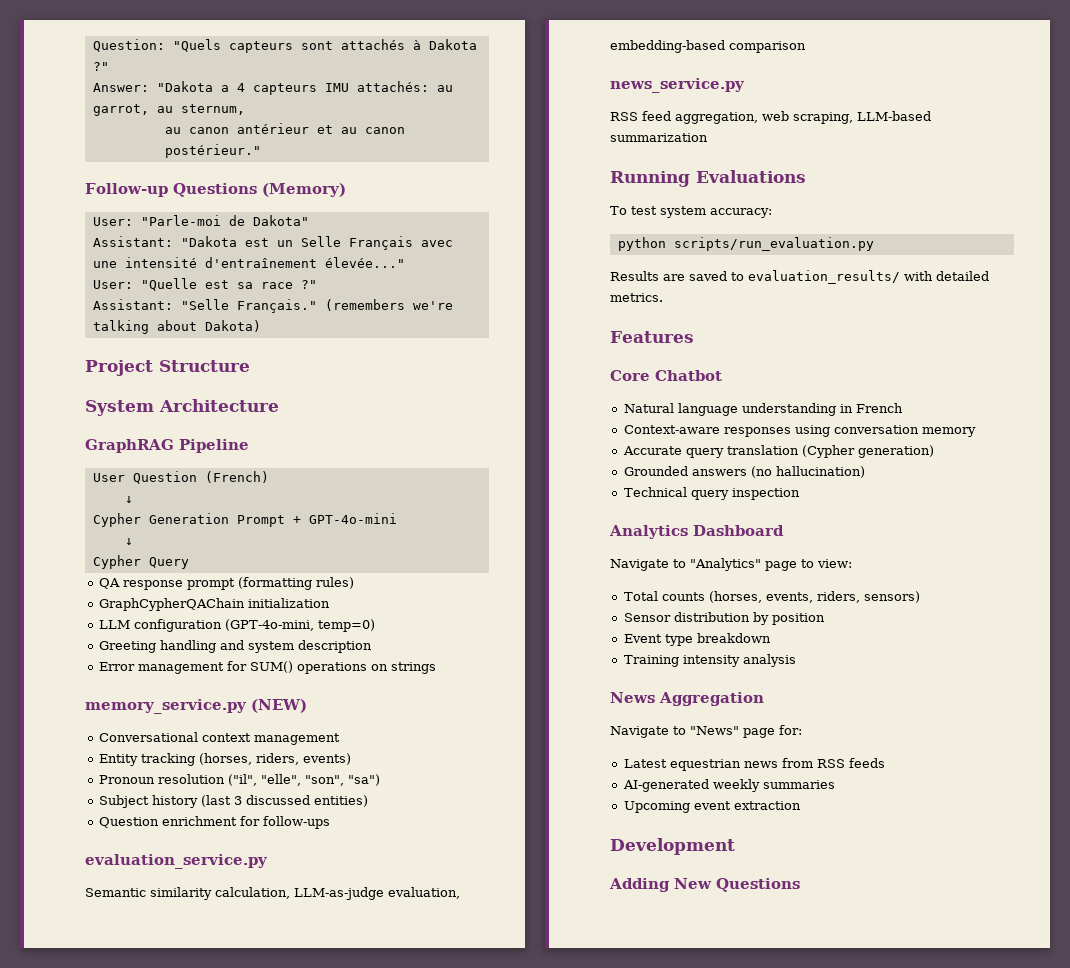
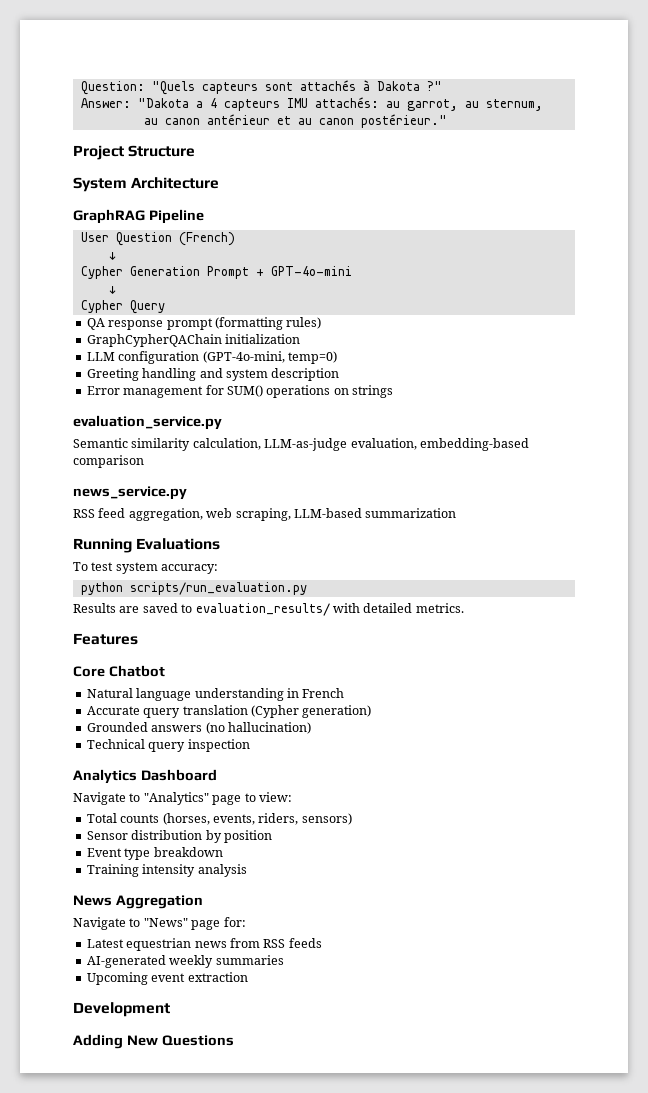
- Follow-up Questions (Memory)
- User: "Parle-moi de Dakota"
- Assistant: "Dakota est un Selle Français avec une intensité d'entraînement élevée..."
- User: "Quelle est sa race ?"
- Assistant: "Selle Français." (remembers we're talking about Dakota)
- memory_service.py (NEW)
- Conversational context management
- Entity tracking (horses, riders, events)
- Pronoun resolution ("il", "elle", "son", "sa")
- Subject history (last 3 discussed entities)
- Question enrichment for follow-ups
- Context-aware responses using conversation memory

